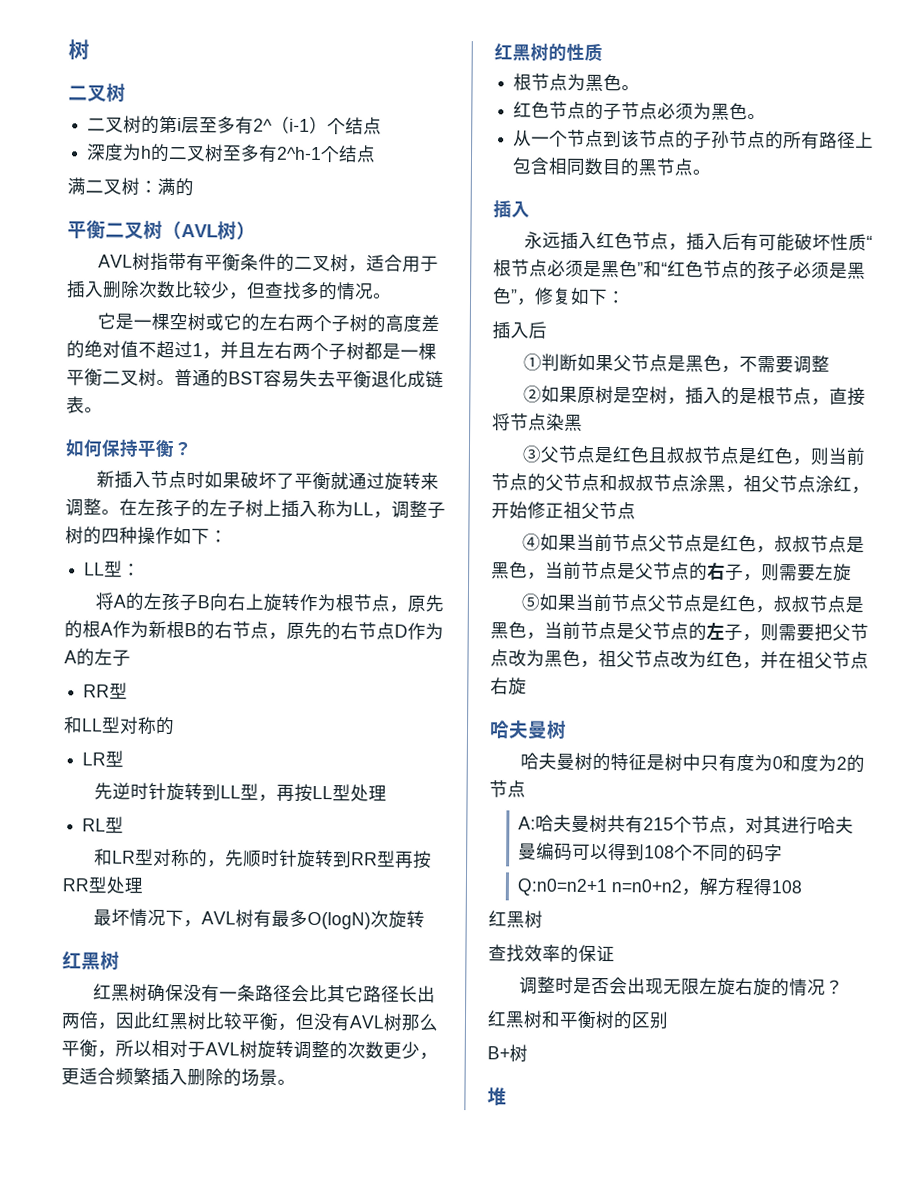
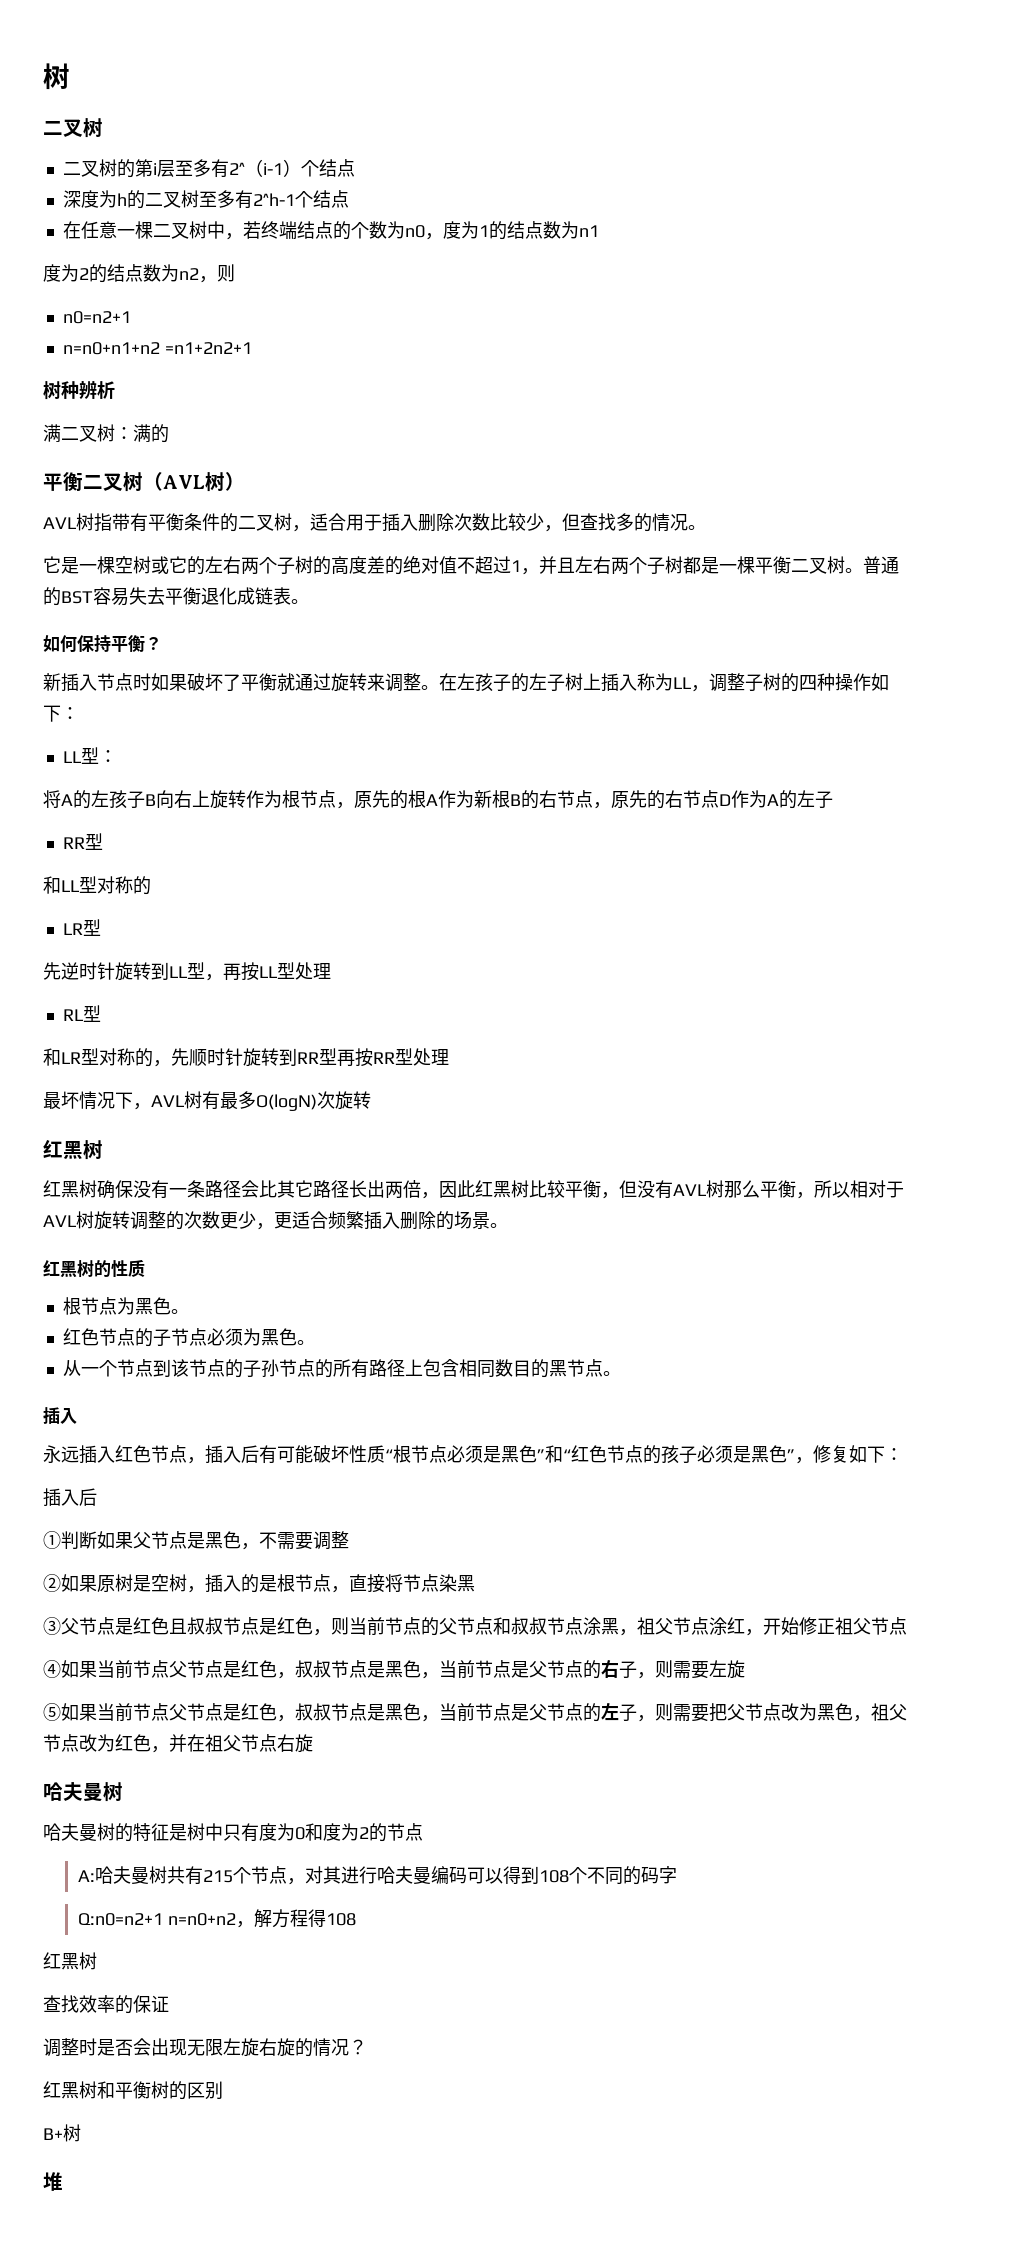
+ 在任意一棵二叉树中，若终端结点的个数为n0，度为1的结点数为n1
+ 度为2的结点数为n2，则
+ n0=n2+1
+ n=n0+n1+n2 =n1+2n2+1
+ 树种辨析

